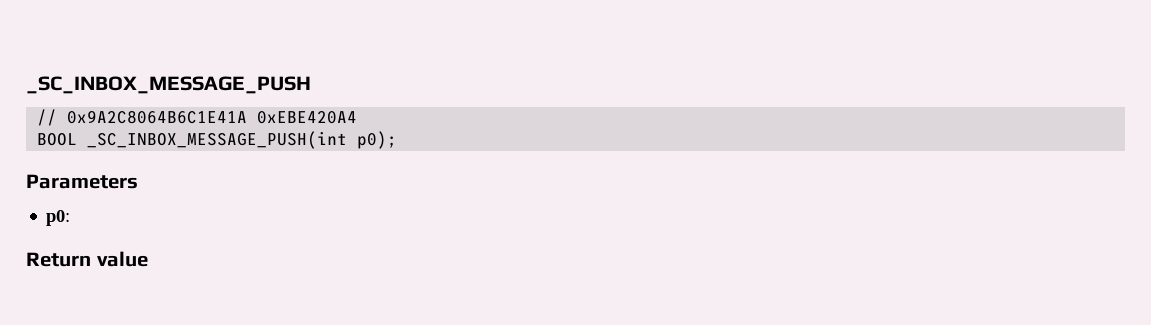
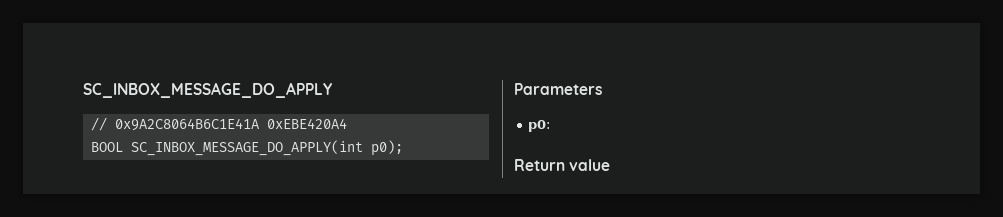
- _SC_INBOX_MESSAGE_PUSH
+ SC_INBOX_MESSAGE_DO_APPLY
- BOOL _SC_INBOX_MESSAGE_PUSH(int p0);
+ BOOL SC_INBOX_MESSAGE_DO_APPLY(int p0);

